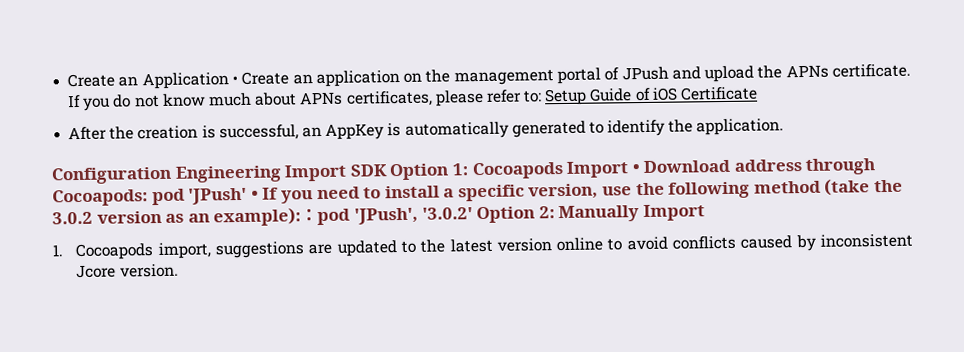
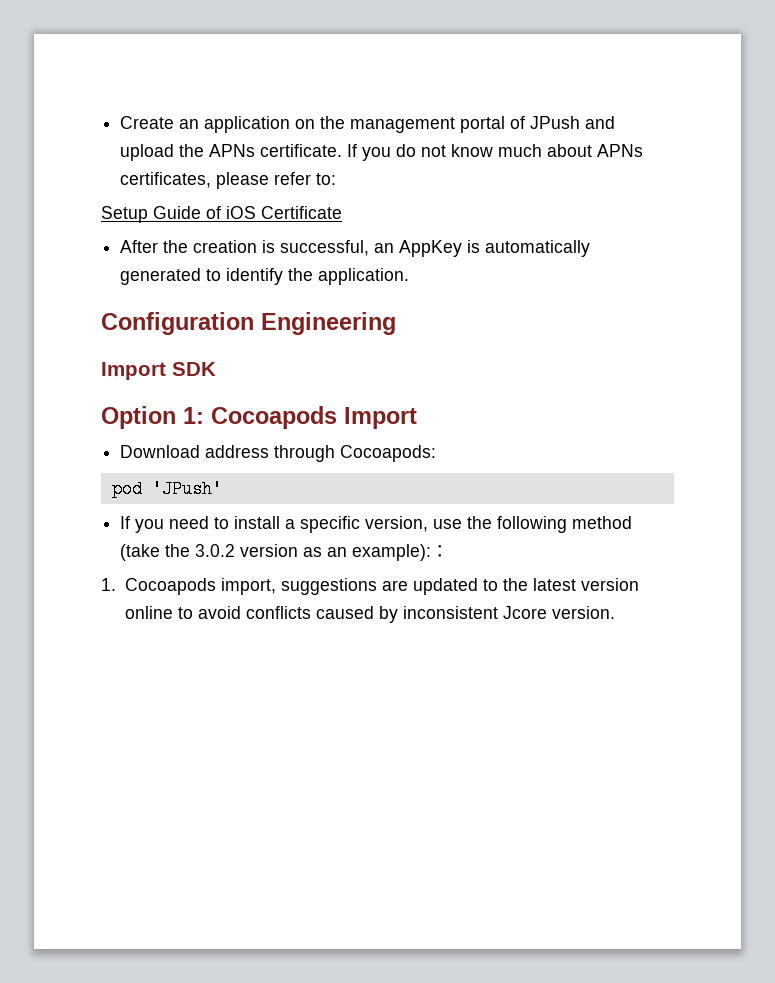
- Create an Application • Create an application on the management portal of JPush and upload the APNs certificate.
+ Create an application on the management portal of JPush and upload the APNs certificate.
- If you do not know much about APNs certificates, please refer to: Setup Guide of iOS Certificate
+ If you do not know much about APNs certificates, please refer to:
+ Setup Guide of iOS Certificate
- Configuration Engineering Import SDK Option 1: Cocoapods Import • Download address through Cocoapods: pod 'JPush' • If you need to install a specific version, use the following method (take the 3.0.2 version as an example):：pod 'JPush', '3.0.2' Option 2: Manually Import
+ Configuration Engineering
+ Import SDK
+ Option 1: Cocoapods Import
+ Download address through Cocoapods:
+ pod 'JPush'
+ If you need to install a specific version, use the following method (take the 3.0.2 version as an example):：

